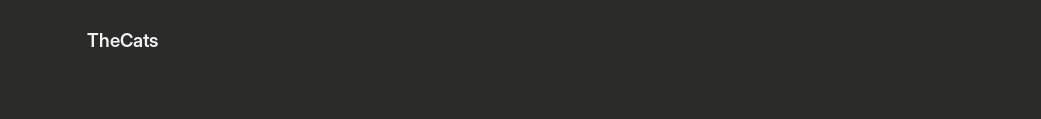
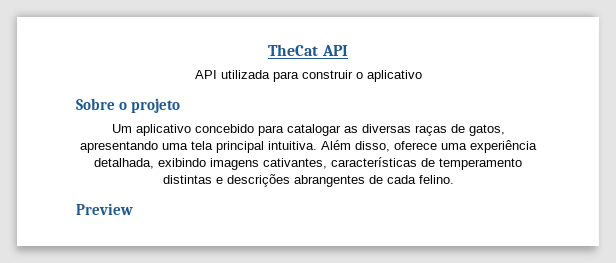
- TheCats
+ TheCat API
+ API utilizada para construir o aplicativo
+ Sobre o projeto
+ Um aplicativo concebido para catalogar as diversas raças de gatos, apresentando uma tela principal intuitiva. Além disso, oferece uma experiência detalhada, exibindo imagens cativantes, características de temperamento distintas e descrições abrangentes de cada felino.
+ Preview

